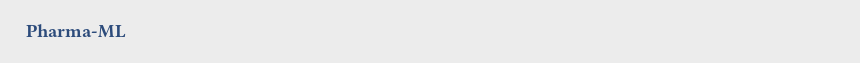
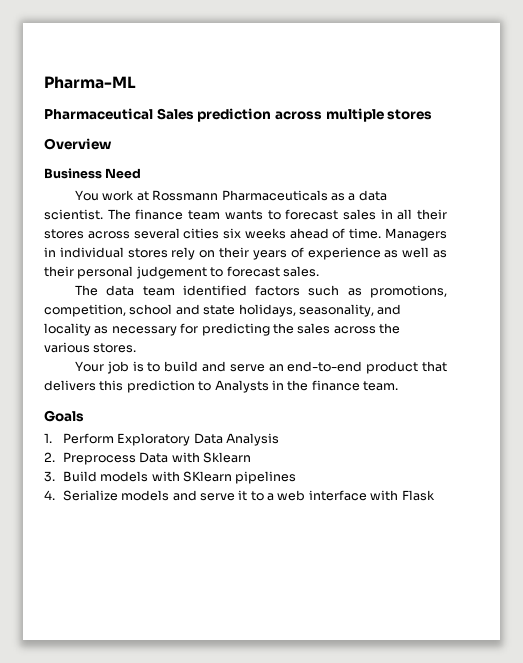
+ Pharmaceutical Sales prediction across multiple stores
+ Overview
+ Business Need
+ You work at Rossmann Pharmaceuticals as a data scientist. The finance team wants to forecast sales in all their stores across several cities six weeks ahead of time. Managers in individual stores rely on their years of experience as well as their personal judgement to forecast sales.
+ The data team identified factors such as promotions, competition, school and state holidays, seasonality, and locality as necessary for predicting the sales across the various stores.
+ Your job is to build and serve an end-to-end product that delivers this prediction to Analysts in the finance team.
+ Goals
+ 1. Perform Exploratory Data Analysis
+ 2. Preprocess Data with Sklearn
+ 3. Build models with SKlearn pipelines
+ 4. Serialize models and serve it to a web interface with Flask

